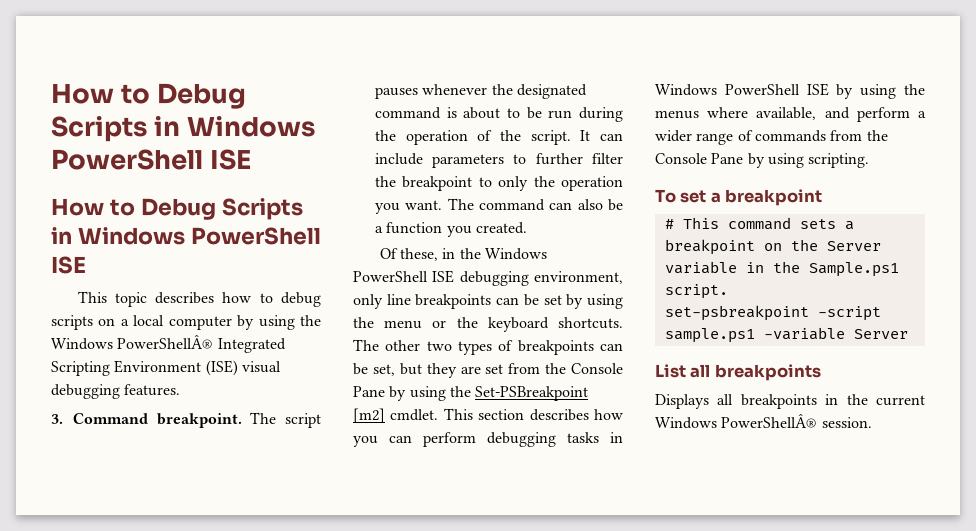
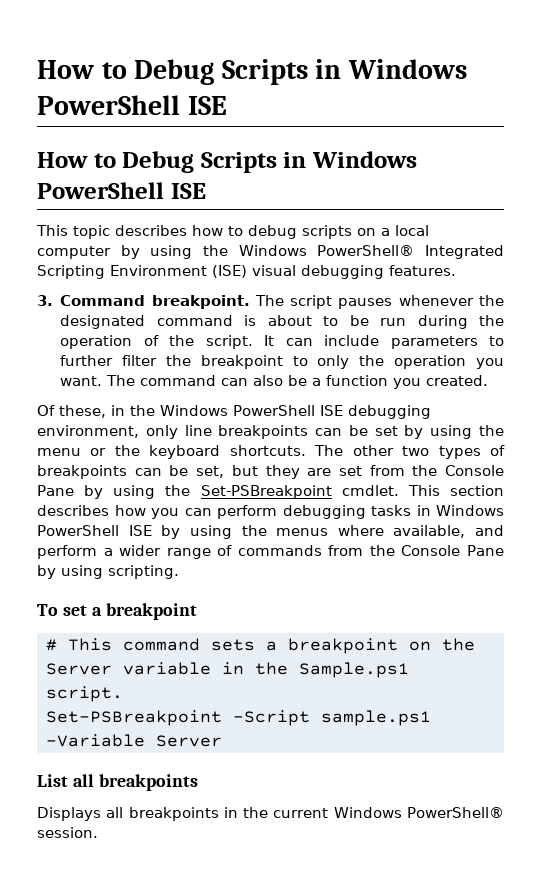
- This topic describes how to debug scripts on a local computer by using the Windows PowerShellÂ® Integrated Scripting Environment (ISE) visual debugging features.
+ This topic describes how to debug scripts on a local computer by using the Windows PowerShell® Integrated Scripting Environment (ISE) visual debugging features.
- The other two types of breakpoints can be set, but they are set from the Console Pane by using the Set-PSBreakpoint [m2] cmdlet.
+ The other two types of breakpoints can be set, but they are set from the Console Pane by using the Set-PSBreakpoint cmdlet.
- set-psbreakpoint -script sample.ps1 -variable Server
+ Set-PSBreakpoint -Script sample.ps1 -Variable Server
- Displays all breakpoints in the current Windows PowerShellÂ® session.
+ Displays all breakpoints in the current Windows PowerShell® session.

